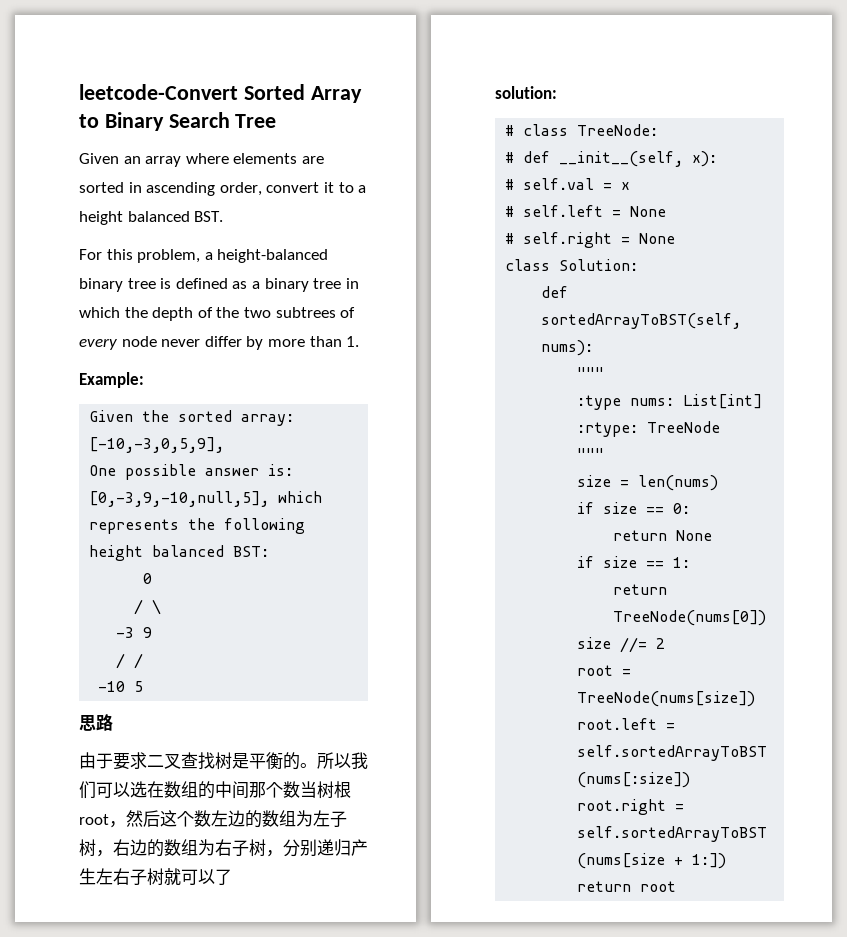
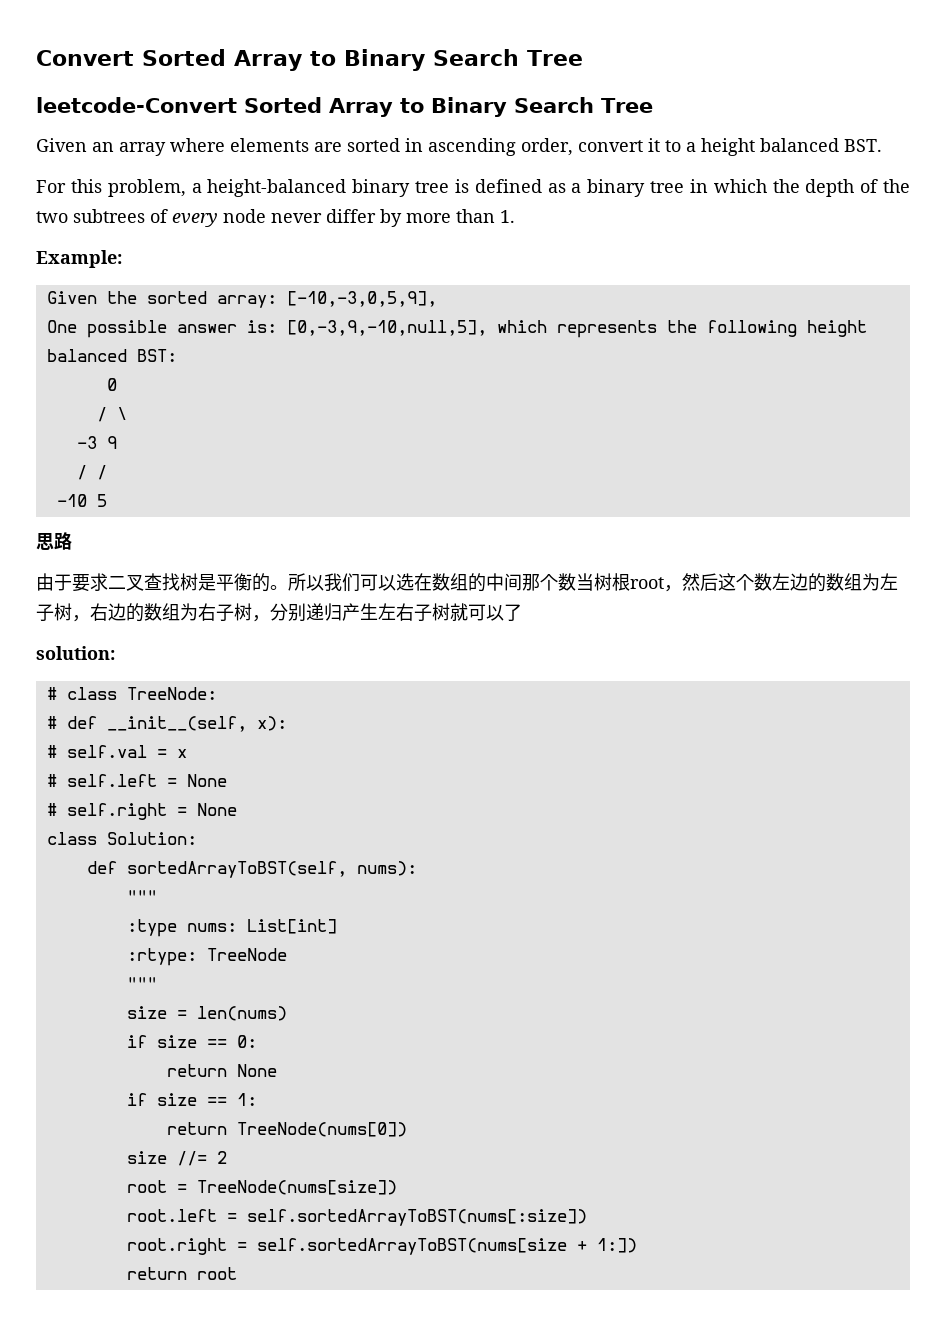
+ Convert Sorted Array to Binary Search Tree

